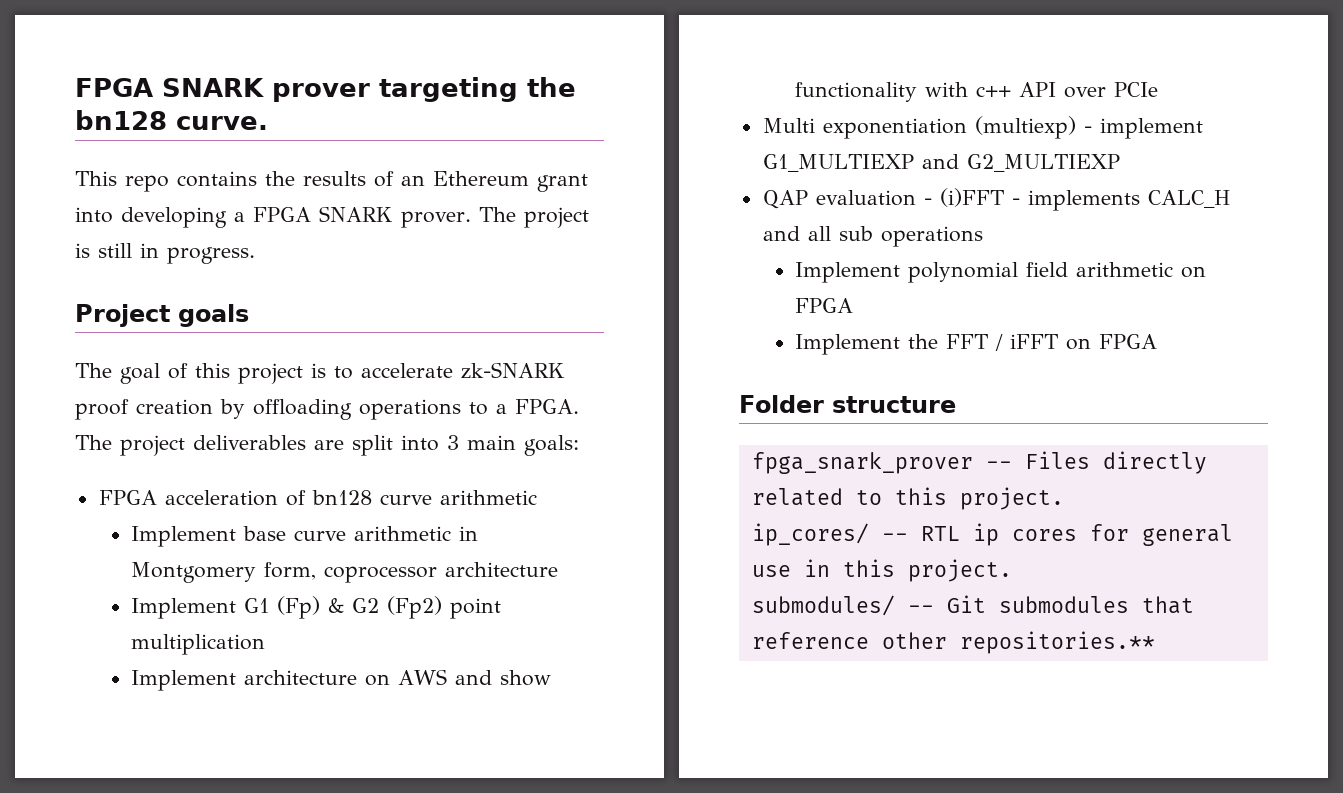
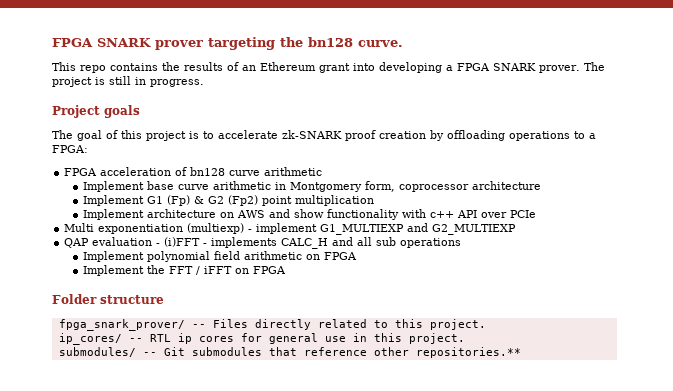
- The goal of this project is to accelerate zk-SNARK proof creation by offloading operations to a FPGA. The project deliverables are split into 3 main goals:
+ The goal of this project is to accelerate zk-SNARK proof creation by offloading operations to a FPGA:
- fpga_snark_prover -- Files directly related to this project.
+ fpga_snark_prover/ -- Files directly related to this project.

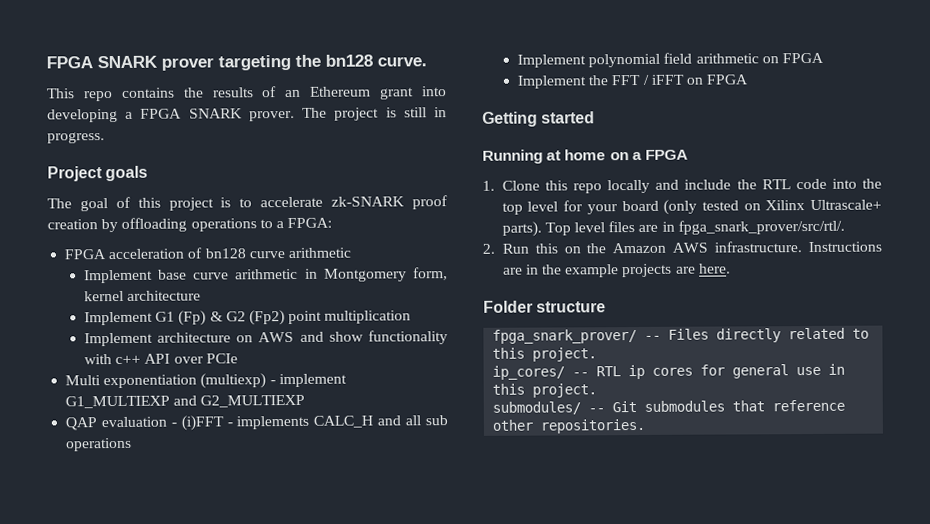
- Implement base curve arithmetic in Montgomery form, coprocessor architecture
+ Implement base curve arithmetic in Montgomery form, kernel architecture
+ Getting started
+ Running at home on a FPGA
+ 1. Clone this repo locally and include the RTL code into the top level for your board (only tested on Xilinx Ultrascale+ parts). Top level files are in fpga_snark_prover/src/rtl/.
+ 2. Run this on the Amazon AWS infrastructure. Instructions are in the example projects are here.
- submodules/ -- Git submodules that reference other repositories.**
+ submodules/ -- Git submodules that reference other repositories.

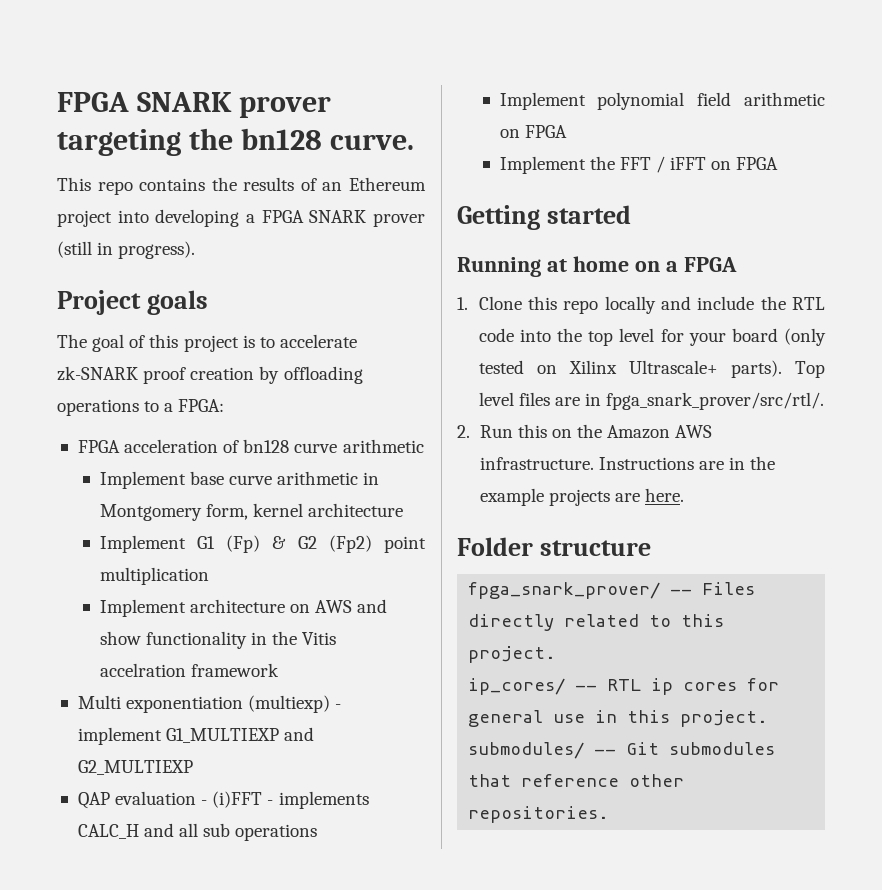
- This repo contains the results of an Ethereum grant into developing a FPGA SNARK prover. The project is still in progress.
+ This repo contains the results of an Ethereum project into developing a FPGA SNARK prover (still in progress).
- Implement architecture on AWS and show functionality with c++ API over PCIe
+ Implement architecture on AWS and show functionality in the Vitis accelration framework

